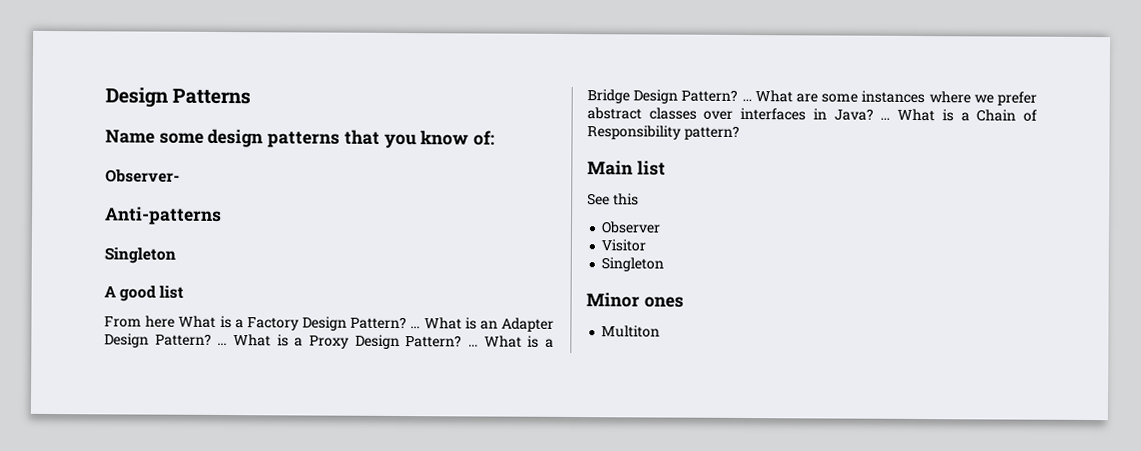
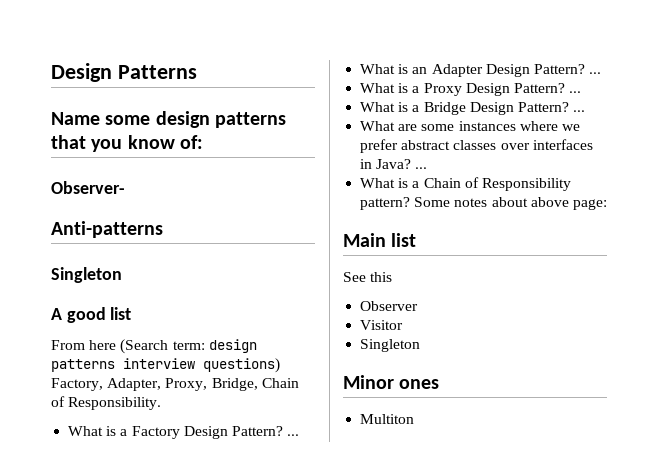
- From here What is a Factory Design Pattern? ... What is an Adapter Design Pattern? ... What is a Proxy Design Pattern? ... What is a Bridge Design Pattern? ... What are some instances where we prefer abstract classes over interfaces in Java? ... What is a Chain of Responsibility pattern?
+ From here (Search term: design patterns interview questions) Factory, Adapter, Proxy, Bridge, Chain of Responsibility.
+ What is a Factory Design Pattern? ...
+ What is an Adapter Design Pattern? ...
+ What is a Proxy Design Pattern? ...
+ What is a Bridge Design Pattern? ...
+ What are some instances where we prefer abstract classes over interfaces in Java? ...
+ What is a Chain of Responsibility pattern? Some notes about above page:

